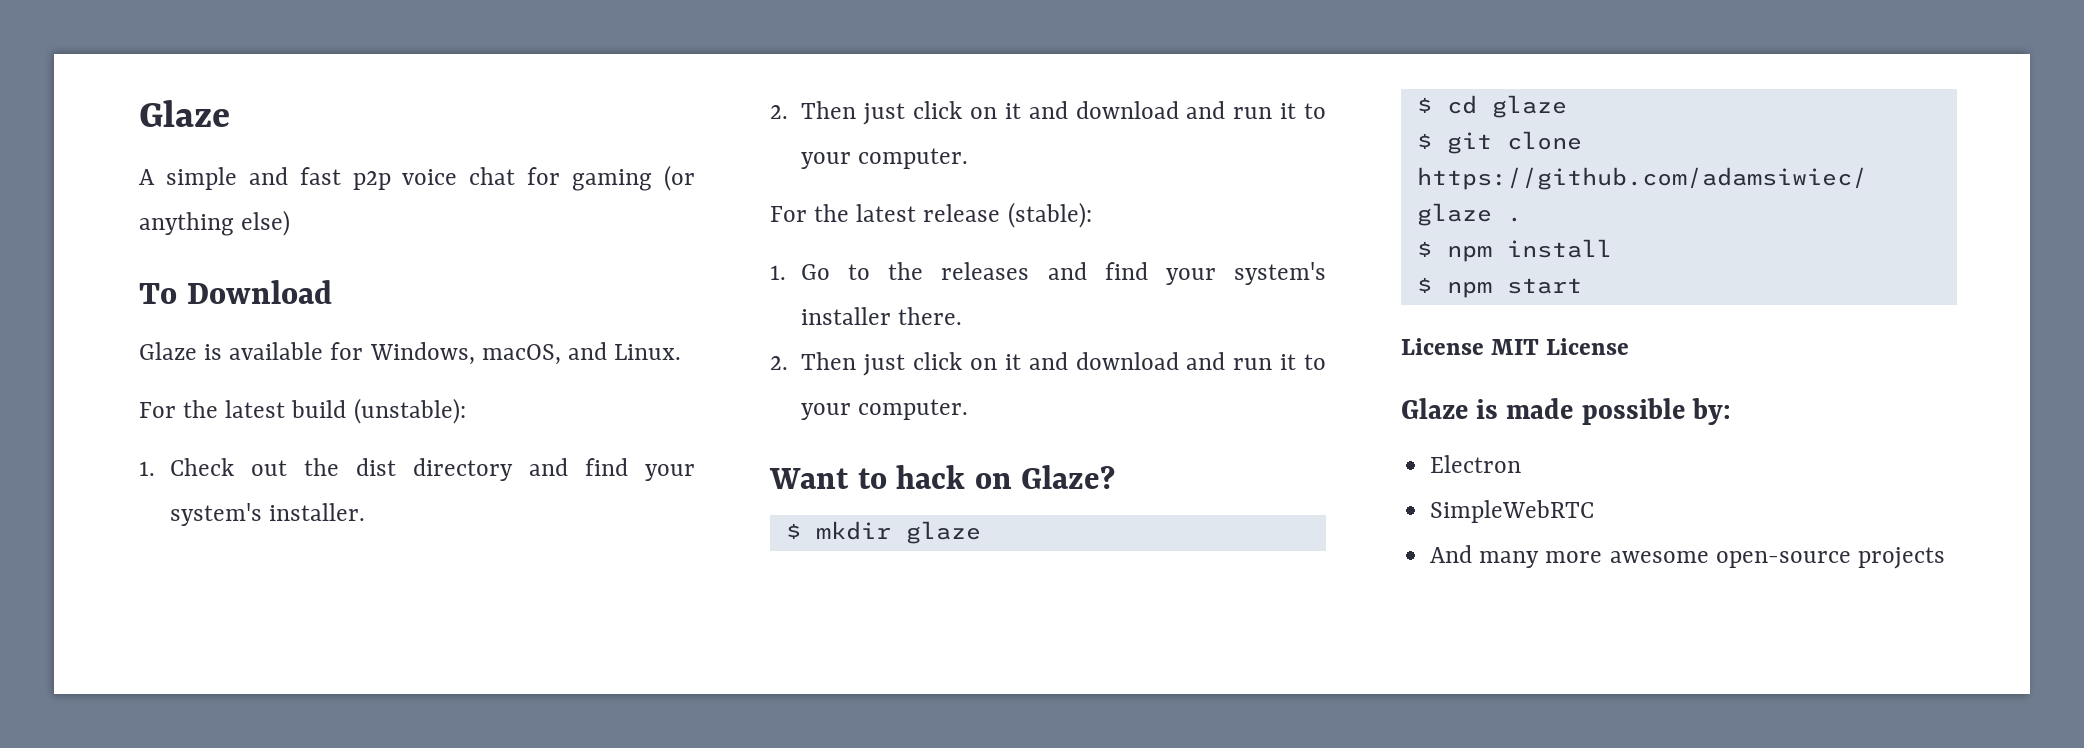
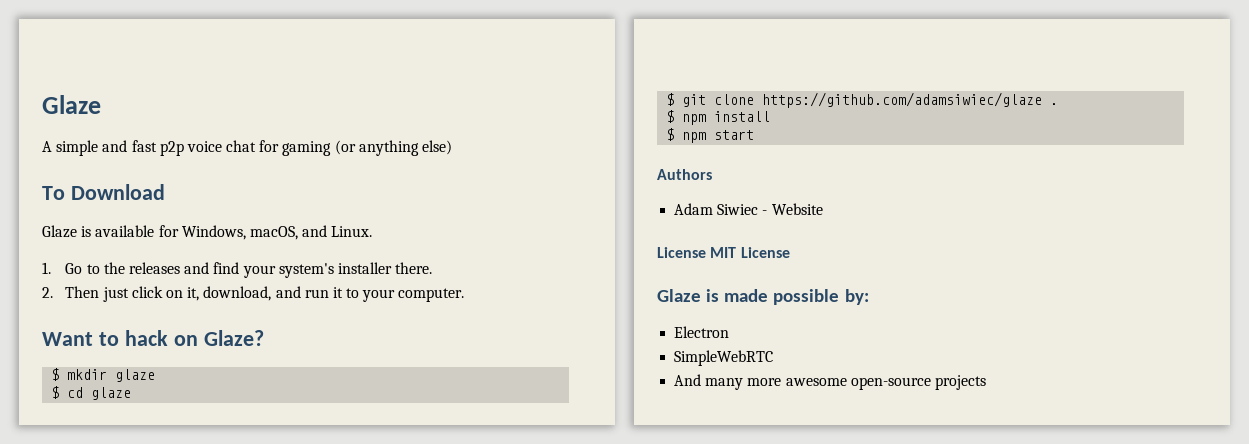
- For the latest build (unstable):
- 1. Check out the dist directory and find your system's installer.
- 2. Then just click on it and download and run it to your computer.
- For the latest release (stable):
  1. Go to the releases and find your system's installer there.
- 2. Then just click on it and download and run it to your computer.
+ 2. Then just click on it, download, and run it to your computer.
+ Authors
+ Adam Siwiec - Website

